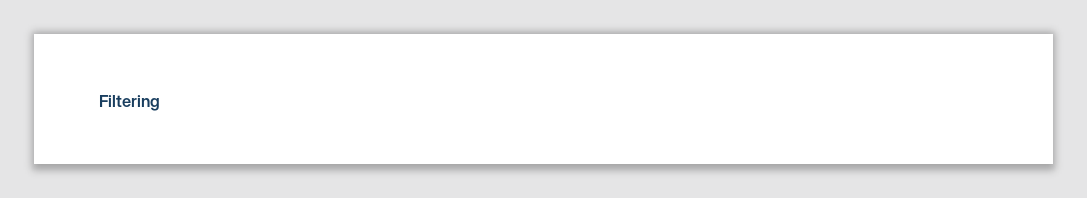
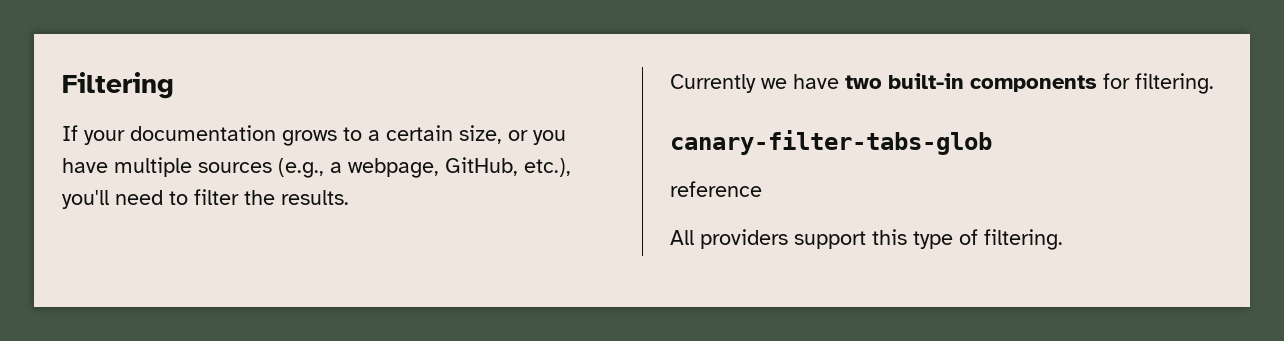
+ If your documentation grows to a certain size, or you have multiple sources (e.g., a webpage, GitHub, etc.), you'll need to filter the results.
+ Currently we have two built-in components for filtering.
+ canary-filter-tabs-glob
+ reference
+ All providers support this type of filtering.

